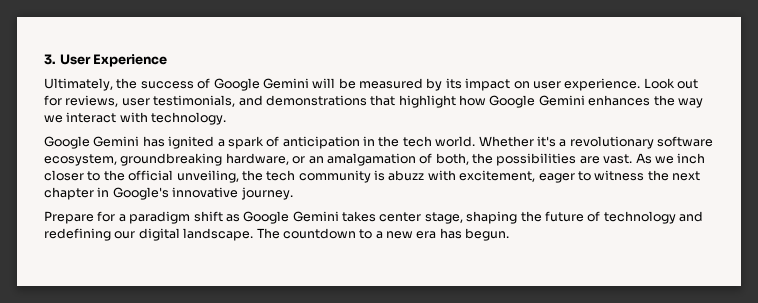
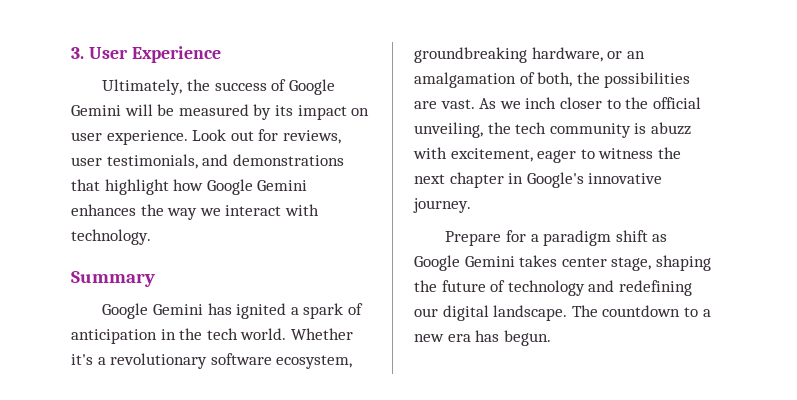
+ Summary

